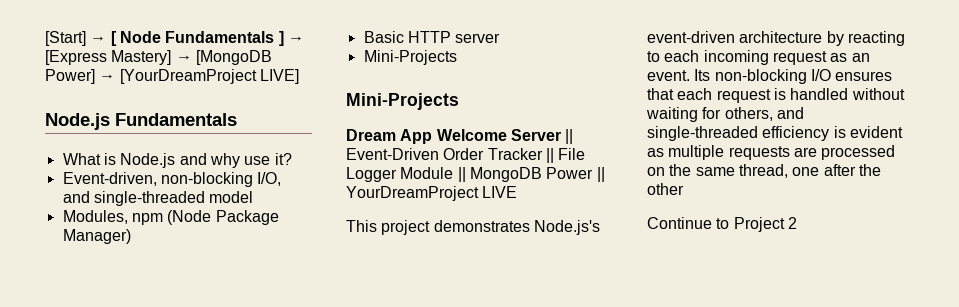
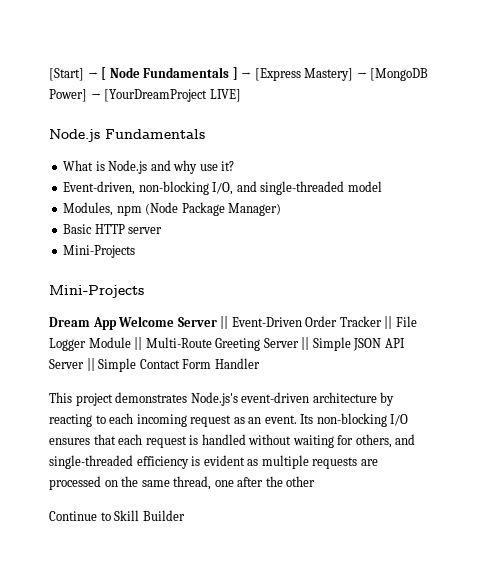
- Dream App Welcome Server || Event-Driven Order Tracker || File Logger Module || MongoDB Power || YourDreamProject LIVE
+ Dream App Welcome Server || Event-Driven Order Tracker || File Logger Module || Multi-Route Greeting Server || Simple JSON API Server || Simple Contact Form Handler
- Continue to Project 2
+ Continue to Skill Builder

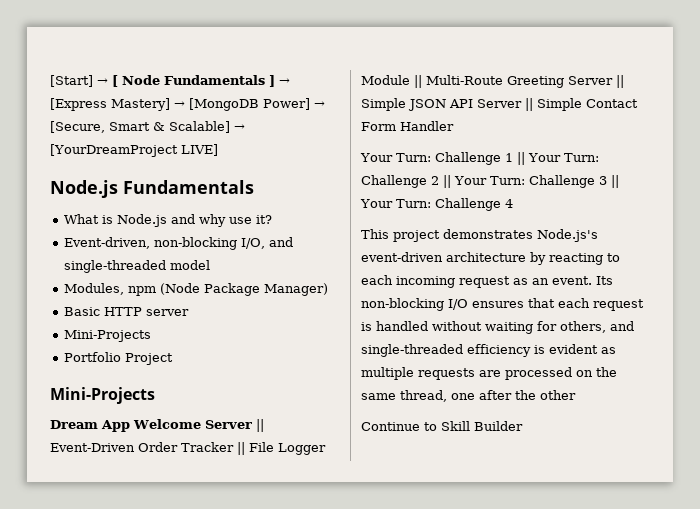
- [Start] → [ Node Fundamentals ] → [Express Mastery] → [MongoDB Power] → [YourDreamProject LIVE]
+ [Start] → [ Node Fundamentals ] → [Express Mastery] → [MongoDB Power] → [Secure, Smart & Scalable] → [YourDreamProject LIVE]
+ Portfolio Project
+ Your Turn: Challenge 1 || Your Turn: Challenge 2 || Your Turn: Challenge 3 || Your Turn: Challenge 4

